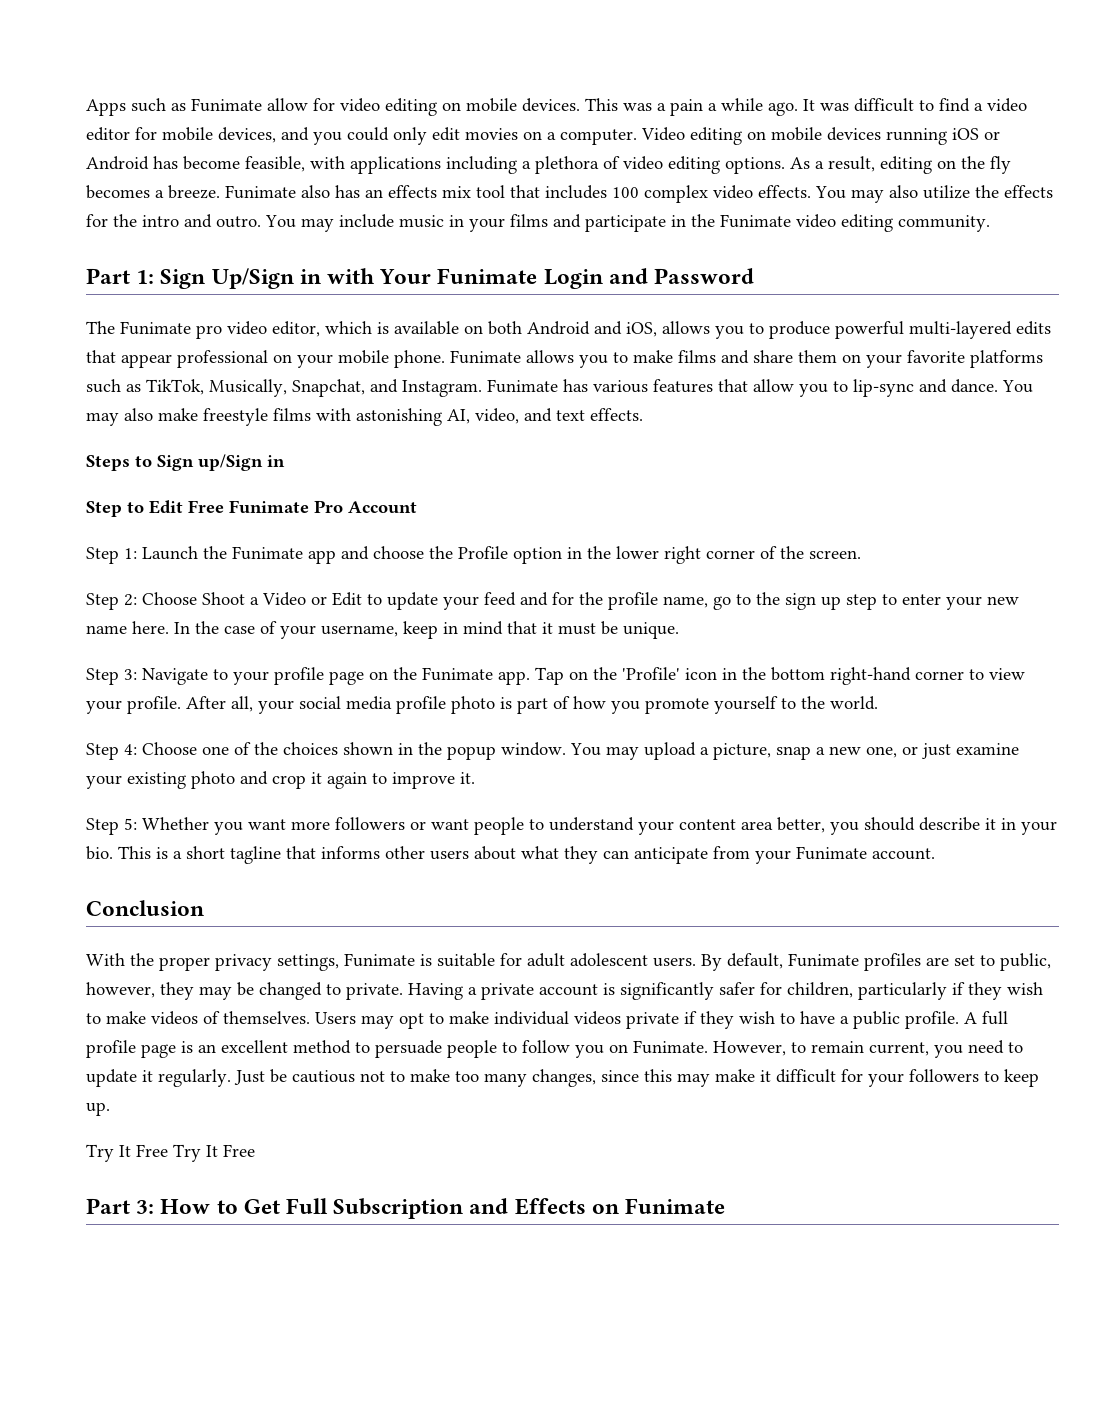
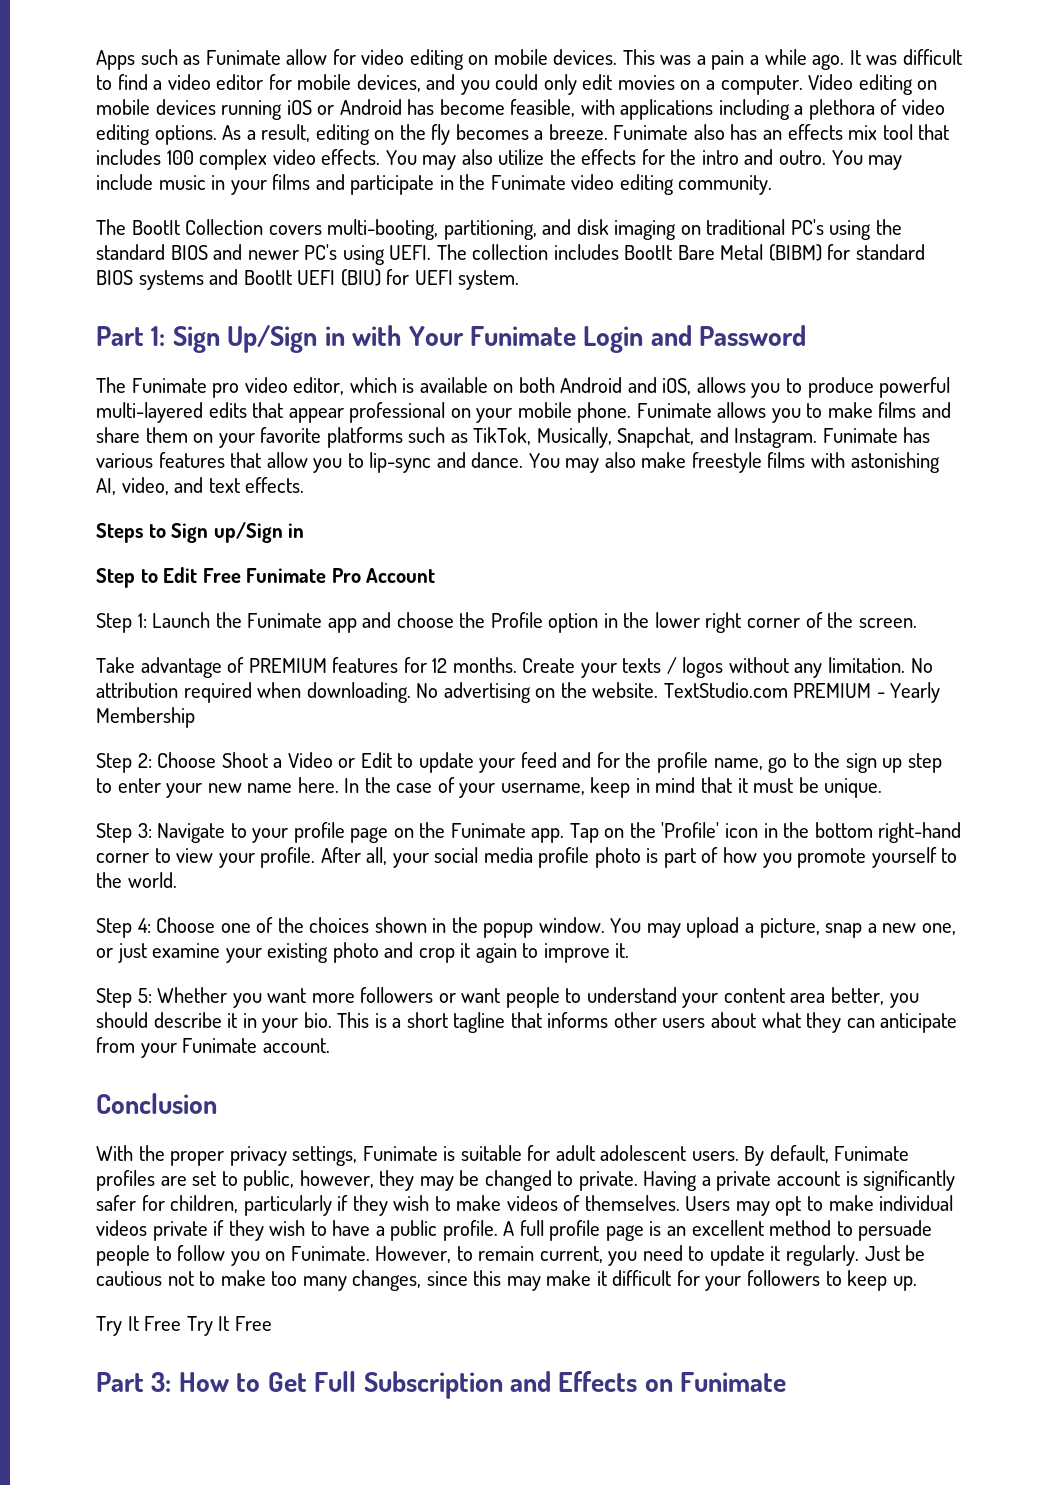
+ The BootIt Collection covers multi-booting, partitioning, and disk imaging on traditional PC's using the standard BIOS and newer PC's using UEFI. The collection includes BootIt Bare Metal (BIBM) for standard BIOS systems and BootIt UEFI (BIU) for UEFI system.
+ Take advantage of PREMIUM features for 12 months. Create your texts / logos without any limitation. No attribution required when downloading. No advertising on the website. TextStudio.com PREMIUM - Yearly Membership

